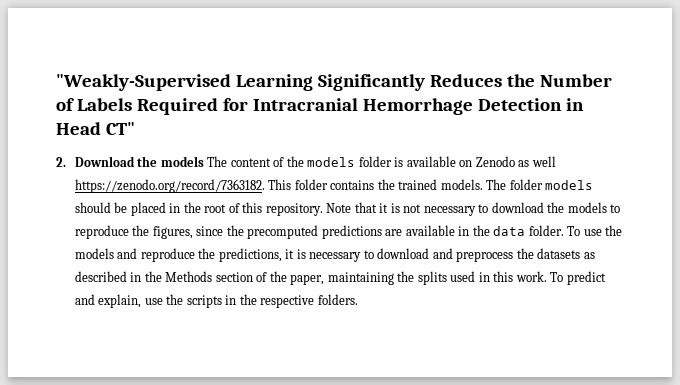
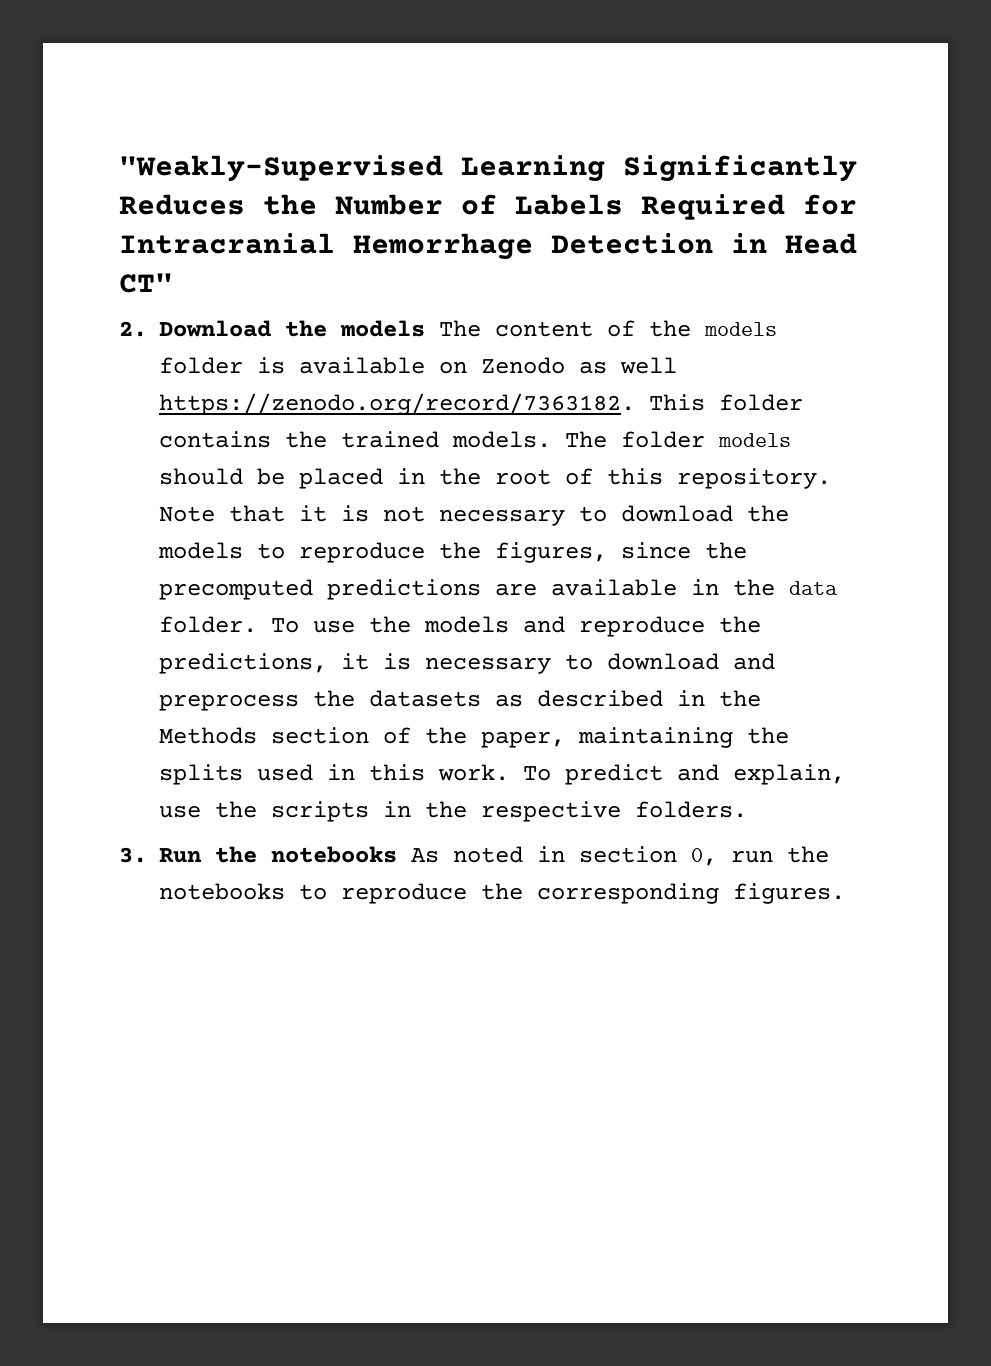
+ 3. Run the notebooks As noted in section 0, run the notebooks to reproduce the corresponding figures.

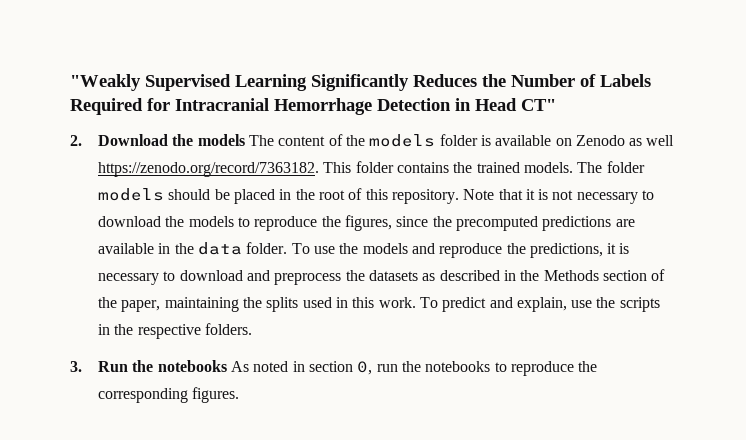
- "Weakly-Supervised Learning Significantly Reduces the Number of Labels Required for Intracranial Hemorrhage Detection in Head CT"
+ "Weakly Supervised Learning Significantly Reduces the Number of Labels Required for Intracranial Hemorrhage Detection in Head CT"

